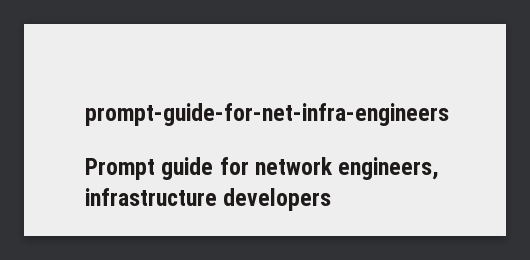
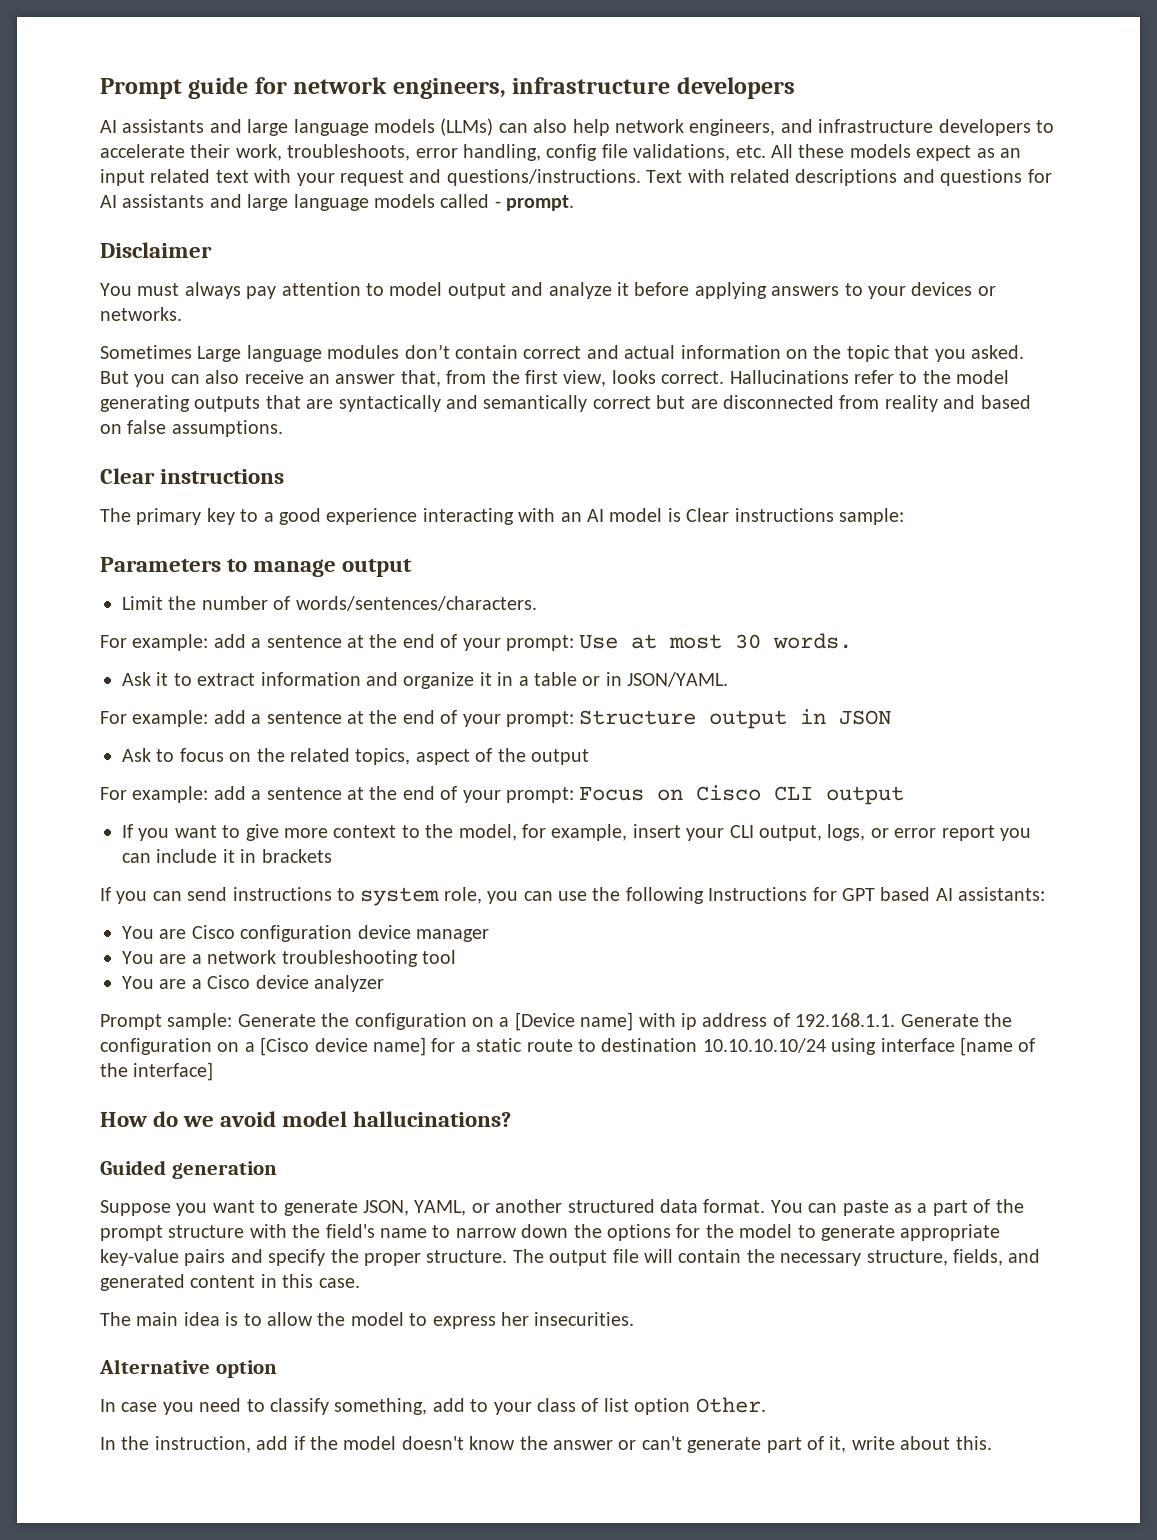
- prompt-guide-for-net-infra-engineers
+ AI assistants and large language models (LLMs) can also help network engineers, and infrastructure developers to accelerate their work, troubleshoots, error handling, config file validations, etc. All these models expect as an input related text with your request and questions/instructions. Text with related descriptions and questions for AI assistants and large language models called - prompt.
+ Disclaimer
+ You must always pay attention to model output and analyze it before applying answers to your devices or networks.
+ Sometimes Large language modules don’t contain correct and actual information on the topic that you asked. But you can also receive an answer that, from the first view, looks correct. Hallucinations refer to the model generating outputs that are syntactically and semantically correct but are disconnected from reality and based on false assumptions.
+ Clear instructions
+ The primary key to a good experience interacting with an AI model is Clear instructions sample:
+ Parameters to manage output
+ Limit the number of words/sentences/characters.
+ For example: add a sentence at the end of your prompt: Use at most 30 words.
+ Ask it to extract information and organize it in a table or in JSON/YAML.
+ For example: add a sentence at the end of your prompt: Structure output in JSON
+ Ask to focus on the related topics, aspect of the output
+ For example: add a sentence at the end of your prompt: Focus on Cisco CLI output
+ If you want to give more context to the model, for example, insert your CLI output, logs, or error report you can include it in brackets
+ If you can send instructions to system role, you can use the following Instructions for GPT based AI assistants:
+ You are Cisco configuration device manager
+ You are a network troubleshooting tool
+ You are a Cisco device analyzer
+ Prompt sample: Generate the configuration on a [Device name] with ip address of 192.168.1.1. Generate the configuration on a [Cisco device name] for a static route to destination 10.10.10.10/24 using interface [name of the interface]
+ How do we avoid model hallucinations?
+ Guided generation
+ Suppose you want to generate JSON, YAML, or another structured data format. You can paste as a part of the prompt structure with the field's name to narrow down the options for the model to generate appropriate key-value pairs and specify the proper structure. The output file will contain the necessary structure, fields, and generated content in this case.
+ The main idea is to allow the model to express her insecurities.
+ Alternative option
+ In case you need to classify something, add to your class of list option Other.
+ In the instruction, add if the model doesn't know the answer or can't generate part of it, write about this.

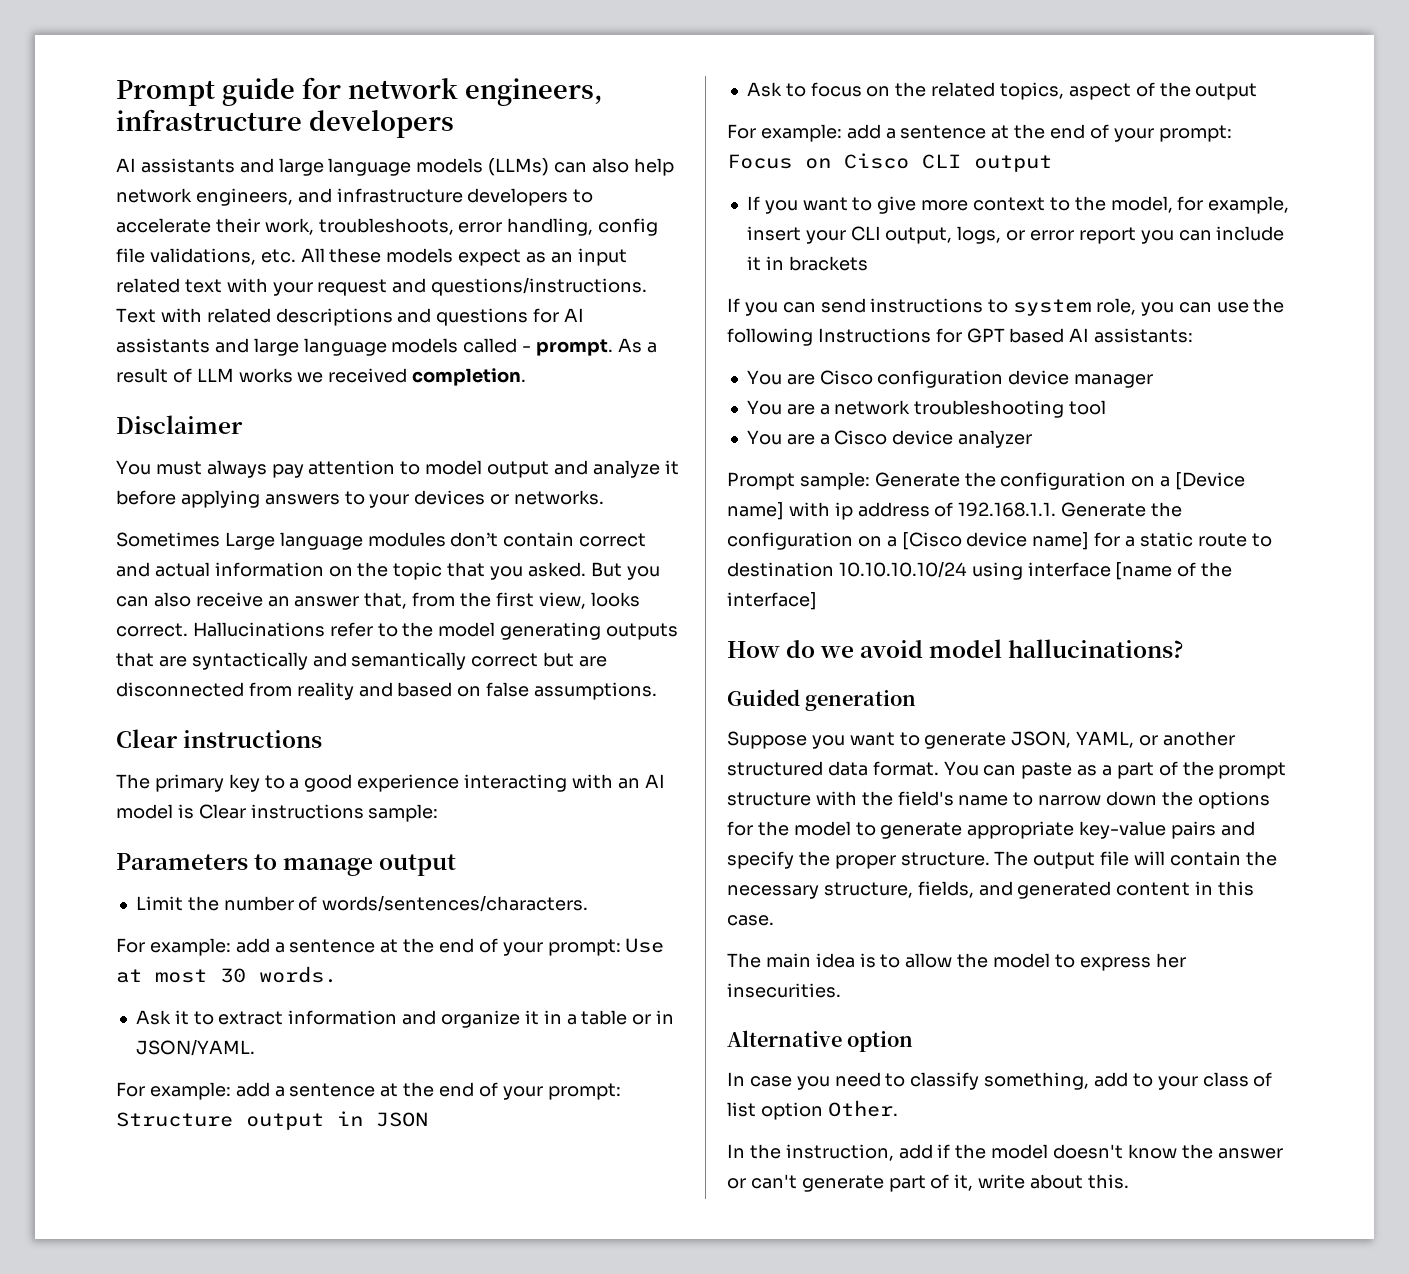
+ As a result of LLM works we received completion.

